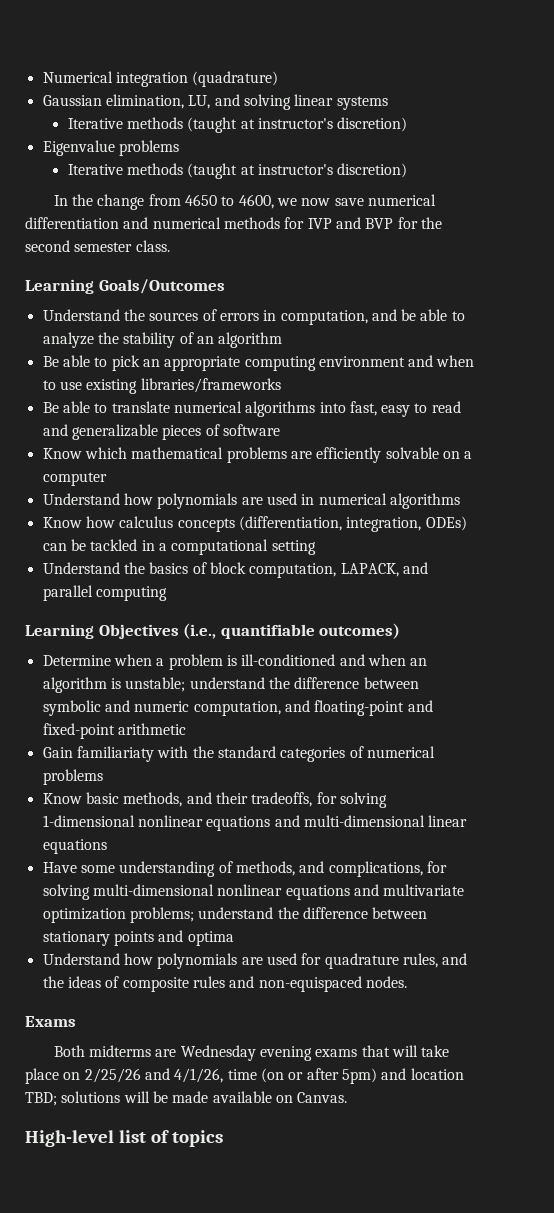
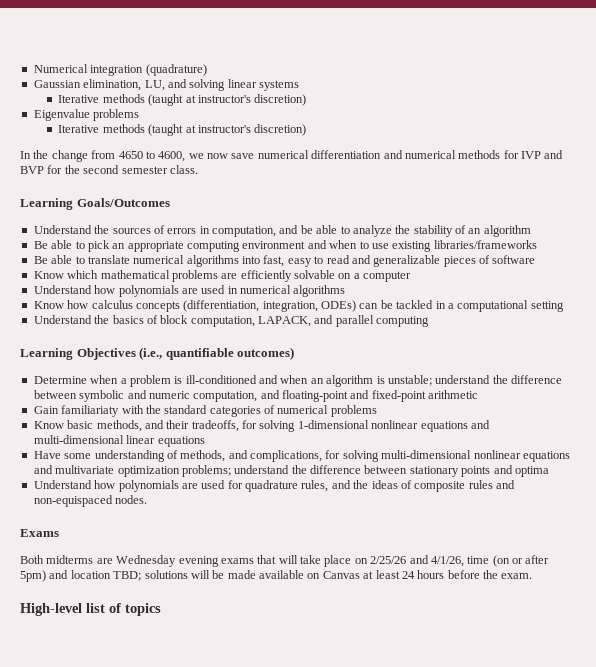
- Both midterms are Wednesday evening exams that will take place on 2/25/26 and 4/1/26, time (on or after 5pm) and location TBD; solutions will be made available on Canvas.
+ Both midterms are Wednesday evening exams that will take place on 2/25/26 and 4/1/26, time (on or after 5pm) and location TBD; solutions will be made available on Canvas at least 24 hours before the exam.

